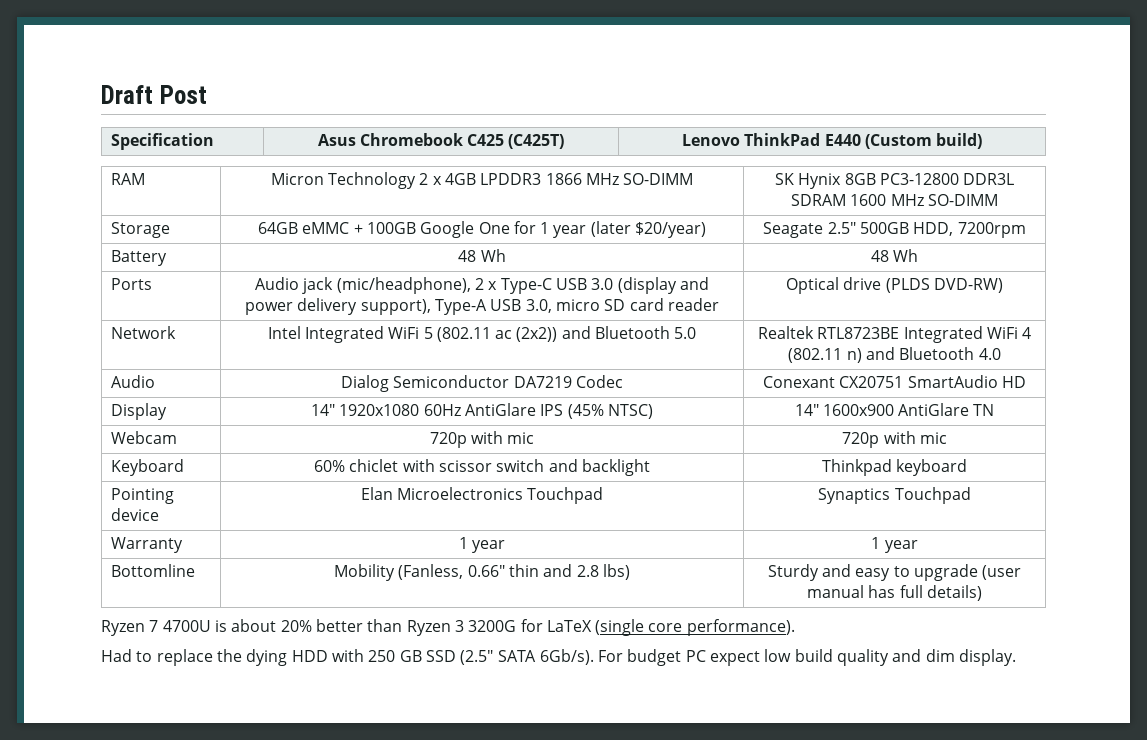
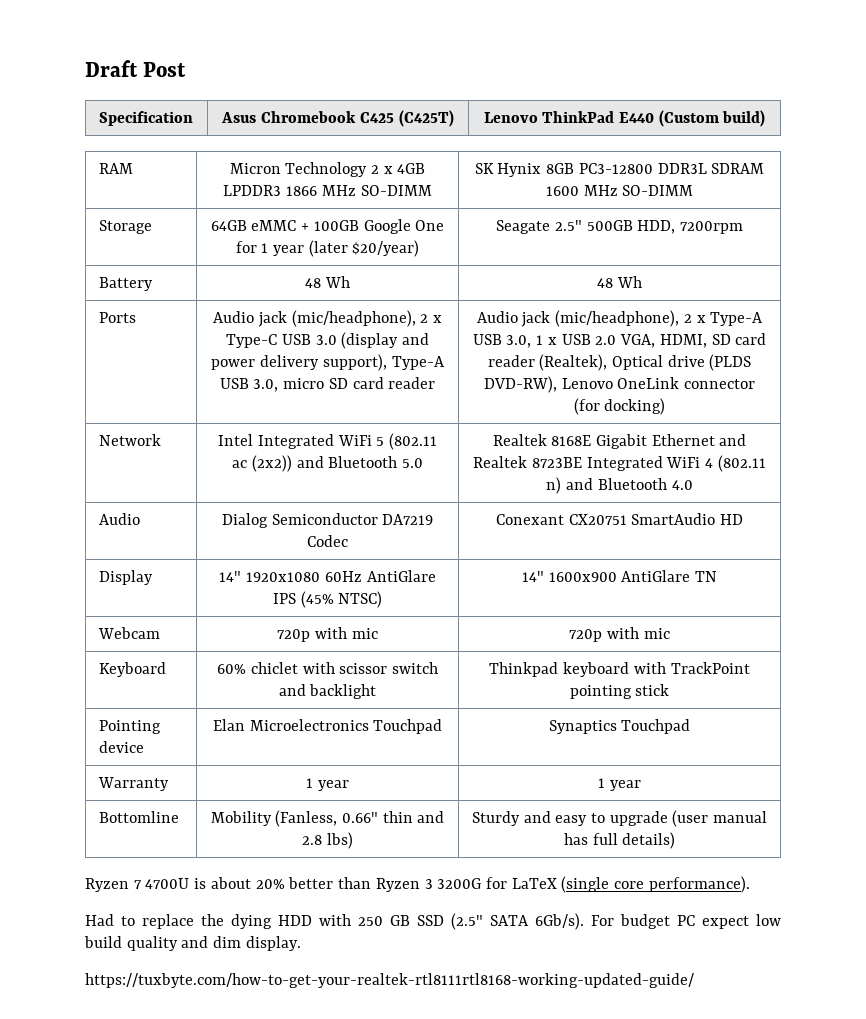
- Optical drive (PLDS DVD-RW)
+ Audio jack (mic/headphone), 2 x Type-A USB 3.0, 1 x USB 2.0 VGA, HDMI, SD card reader (Realtek), Optical drive (PLDS DVD-RW), Lenovo OneLink connector (for docking)
- Network | Intel Integrated WiFi 5 (802.11 ac (2x2)) and Bluetooth 5.0 | Realtek RTL8723BE Integrated WiFi 4 (802.11 n) and Bluetooth 4.0
+ Network | Intel Integrated WiFi 5 (802.11 ac (2x2)) and Bluetooth 5.0 | Realtek 8168E Gigabit Ethernet and Realtek 8723BE Integrated WiFi 4 (802.11 n) and Bluetooth 4.0
- Keyboard | 60% chiclet with scissor switch and backlight | Thinkpad keyboard
+ Keyboard | 60% chiclet with scissor switch and backlight | Thinkpad keyboard with TrackPoint pointing stick
+ https://tuxbyte.com/how-to-get-your-realtek-rtl8111rtl8168-working-updated-guide/

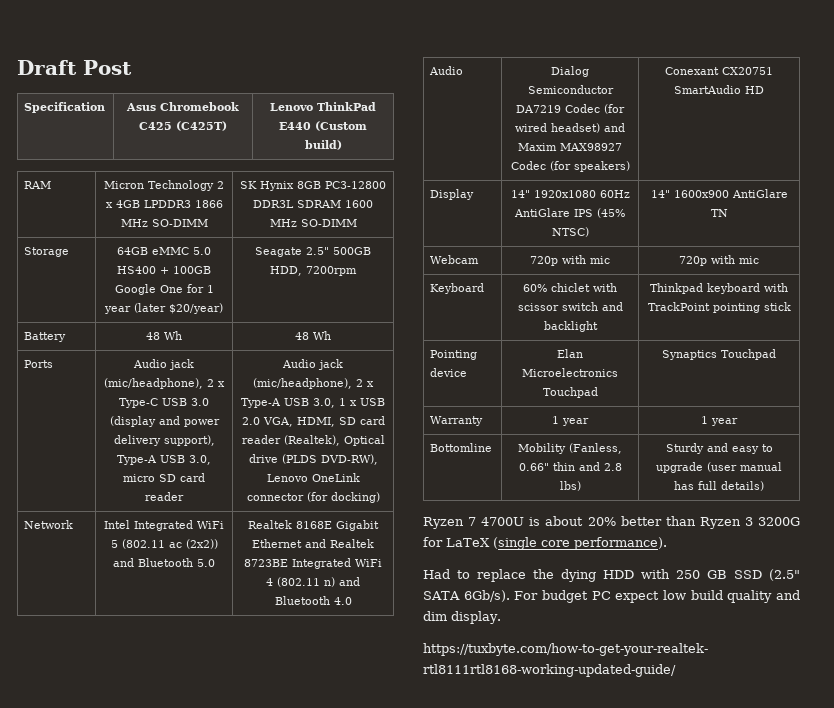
- Storage | 64GB eMMC + 100GB Google One for 1 year (later $20/year) | Seagate 2.5" 500GB HDD, 7200rpm
+ Storage | 64GB eMMC 5.0 HS400 + 100GB Google One for 1 year (later $20/year) | Seagate 2.5" 500GB HDD, 7200rpm
- Audio | Dialog Semiconductor DA7219 Codec | Conexant CX20751 SmartAudio HD
+ Audio | Dialog Semiconductor DA7219 Codec (for wired headset) and Maxim MAX98927 Codec (for speakers) | Conexant CX20751 SmartAudio HD

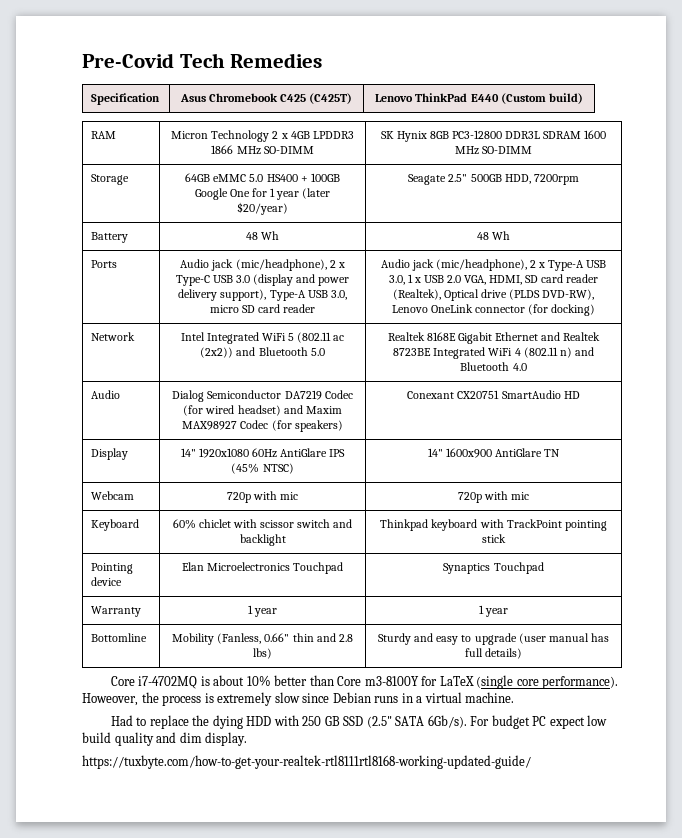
- Draft Post
+ Pre-Covid Tech Remedies
- Ryzen 7 4700U is about 20% better than Ryzen 3 3200G for LaTeX (single core performance).
+ Core i7-4702MQ is about 10% better than Core m3-8100Y for LaTeX (single core performance). Howeover, the process is extremely slow since Debian runs in a virtual machine.

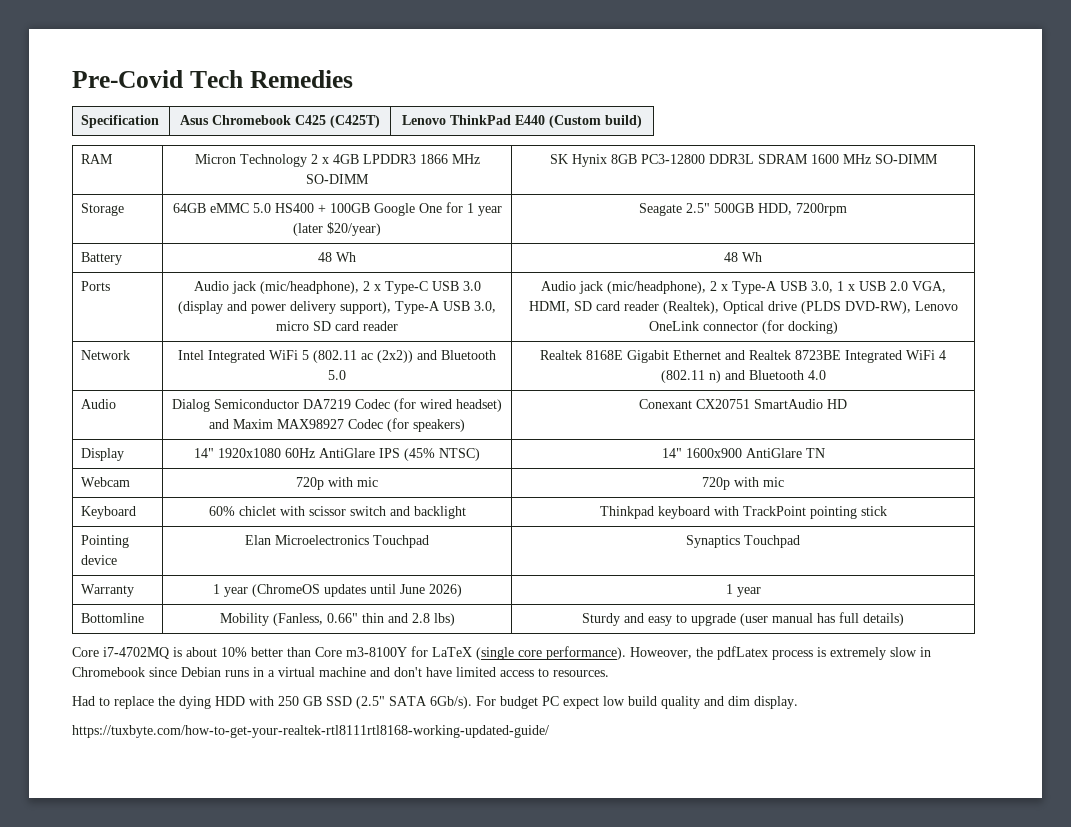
- Warranty | 1 year | 1 year
+ Warranty | 1 year (ChromeOS updates until June 2026) | 1 year
- Howeover, the process is extremely slow since Debian runs in a virtual machine.
+ Howeover, the pdfLatex process is extremely slow in Chromebook since Debian runs in a virtual machine and don't have limited access to resources.

